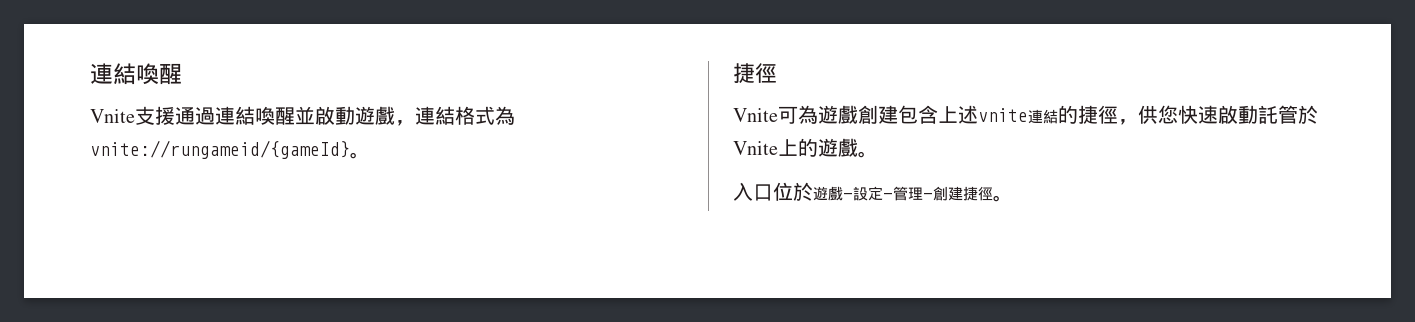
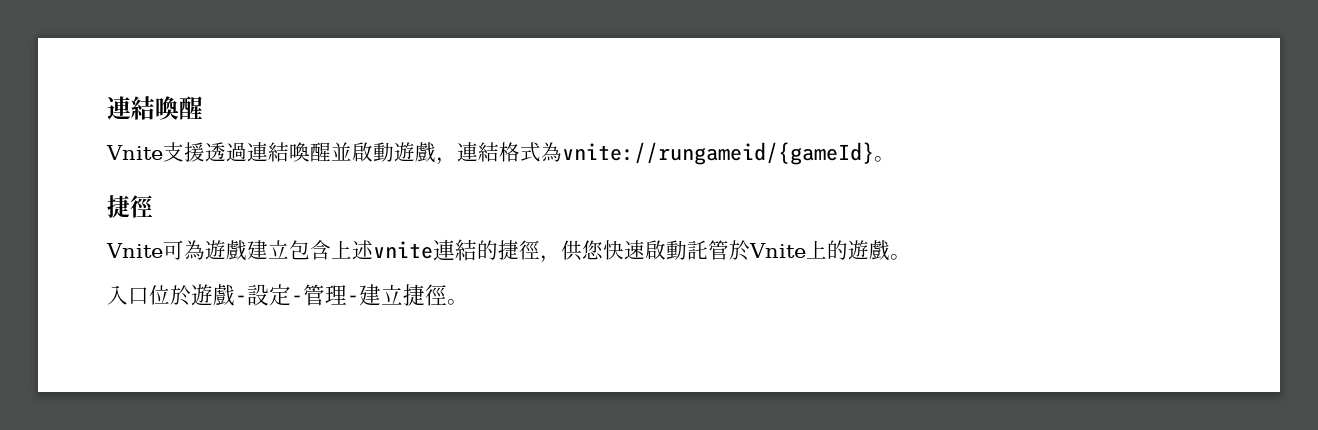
- Vnite支援通過連結喚醒並啟動遊戲，連結格式為vnite://rungameid/{gameId}。
+ Vnite支援透過連結喚醒並啟動遊戲，連結格式為vnite://rungameid/{gameId}。
- Vnite可為遊戲創建包含上述vnite連結的捷徑，供您快速啟動託管於Vnite上的遊戲。
+ Vnite可為遊戲建立包含上述vnite連結的捷徑，供您快速啟動託管於Vnite上的遊戲。
- 入口位於遊戲-設定-管理-創建捷徑。
+ 入口位於遊戲-設定-管理-建立捷徑。

